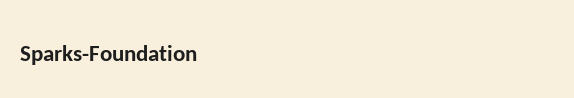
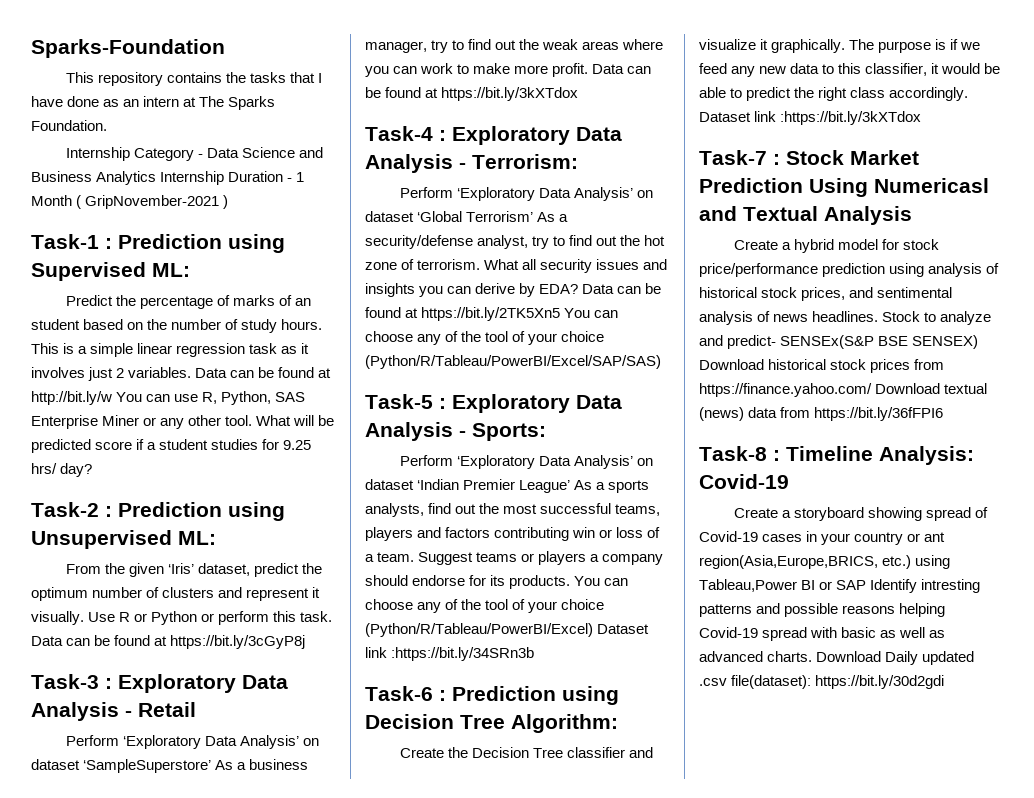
+ This repository contains the tasks that I have done as an intern at The Sparks Foundation.
+ Internship Category - Data Science and Business Analytics Internship Duration - 1 Month ( GripNovember-2021 )
+ Task-1 : Prediction using Supervised ML:
+ Predict the percentage of marks of an student based on the number of study hours. This is a simple linear regression task as it involves just 2 variables. Data can be found at http://bit.ly/w You can use R, Python, SAS Enterprise Miner or any other tool. What will be predicted score if a student studies for 9.25 hrs/ day?
+ Task-2 : Prediction using Unsupervised ML:
+ From the given ‘Iris’ dataset, predict the optimum number of clusters and represent it visually. Use R or Python or perform this task. Data can be found at https://bit.ly/3cGyP8j
+ Task-3 : Exploratory Data Analysis - Retail
+ Perform ‘Exploratory Data Analysis’ on dataset ‘SampleSuperstore’ As a business manager, try to find out the weak areas where you can work to make more profit. Data can be found at https://bit.ly/3kXTdox
+ Task-4 : Exploratory Data Analysis - Terrorism:
+ Perform ‘Exploratory Data Analysis’ on dataset ‘Global Terrorism’ As a security/defense analyst, try to find out the hot zone of terrorism. What all security issues and insights you can derive by EDA? Data can be found at https://bit.ly/2TK5Xn5 You can choose any of the tool of your choice (Python/R/Tableau/PowerBI/Excel/SAP/SAS)
+ Task-5 : Exploratory Data Analysis - Sports:
+ Perform ‘Exploratory Data Analysis’ on dataset ‘Indian Premier League’ As a sports analysts, find out the most successful teams, players and factors contributing win or loss of a team. Suggest teams or players a company should endorse for its products. You can choose any of the tool of your choice (Python/R/Tableau/PowerBI/Excel) Dataset link :https://bit.ly/34SRn3b
+ Task-6 : Prediction using Decision Tree Algorithm:
+ Create the Decision Tree classifier and visualize it graphically. The purpose is if we feed any new data to this classifier, it would be able to predict the right class accordingly. Dataset link :https://bit.ly/3kXTdox
+ Task-7 : Stock Market Prediction Using Numericasl and Textual Analysis
+ Create a hybrid model for stock price/performance prediction using analysis of historical stock prices, and sentimental analysis of news headlines. Stock to analyze and predict- SENSEx(S&P BSE SENSEX) Download historical stock prices from https://finance.yahoo.com/ Download textual (news) data from https://bit.ly/36fFPI6
+ Task-8 : Timeline Analysis: Covid-19
+ Create a storyboard showing spread of Covid-19 cases in your country or ant region(Asia,Europe,BRICS, etc.) using Tableau,Power BI or SAP Identify intresting patterns and possible reasons helping Covid-19 spread with basic as well as advanced charts. Download Daily updated .csv file(dataset): https://bit.ly/30d2gdi

